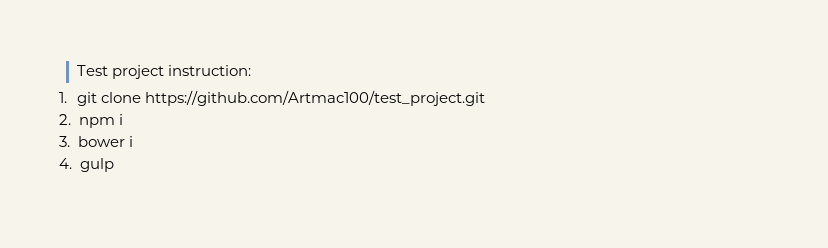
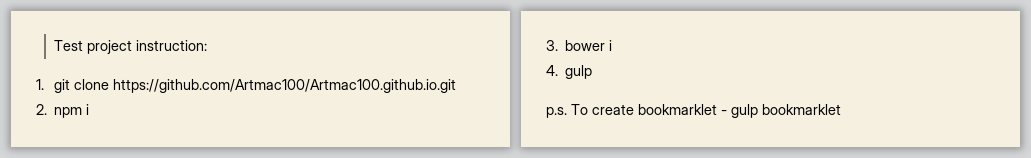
- 1. git clone https://github.com/Artmac100/test_project.git
+ 1. git clone https://github.com/Artmac100/Artmac100.github.io.git
+ p.s. To create bookmarklet - gulp bookmarklet

